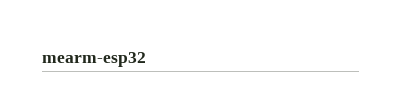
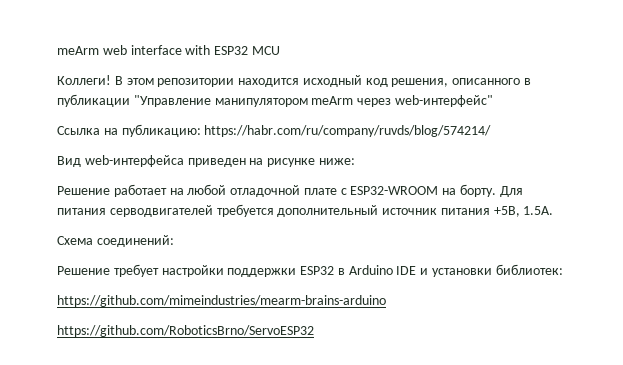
- mearm-esp32
+ meArm web interface with ESP32 MCU
+ Коллеги! В этом репозитории находится исходный код решения, описанного в публикации "Управление манипулятором meArm через web-интерфейс"
+ Ссылка на публикацию: https://habr.com/ru/company/ruvds/blog/574214/
+ Вид web-интерфейса приведен на рисунке ниже:
+ Решение работает на любой отладочной плате с ESP32-WROOM на борту. Для питания серводвигателей требуется дополнительный источник питания +5В, 1.5А.
+ Схема соединений:
+ Решение требует настройки поддержки ESP32 в Arduino IDE и установки библиотек:
+ https://github.com/mimeindustries/mearm-brains-arduino
+ https://github.com/RoboticsBrno/ServoESP32

